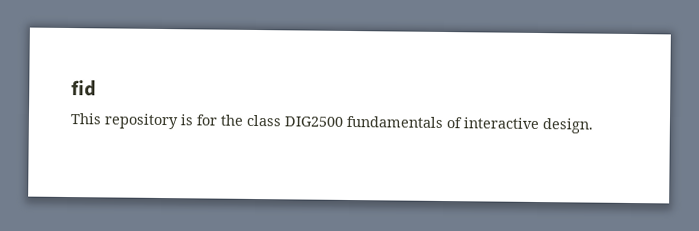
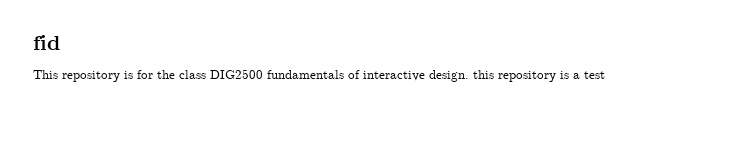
- This repository is for the class DIG2500 fundamentals of interactive design.
+ This repository is for the class DIG2500 fundamentals of interactive design. this repository is a test

